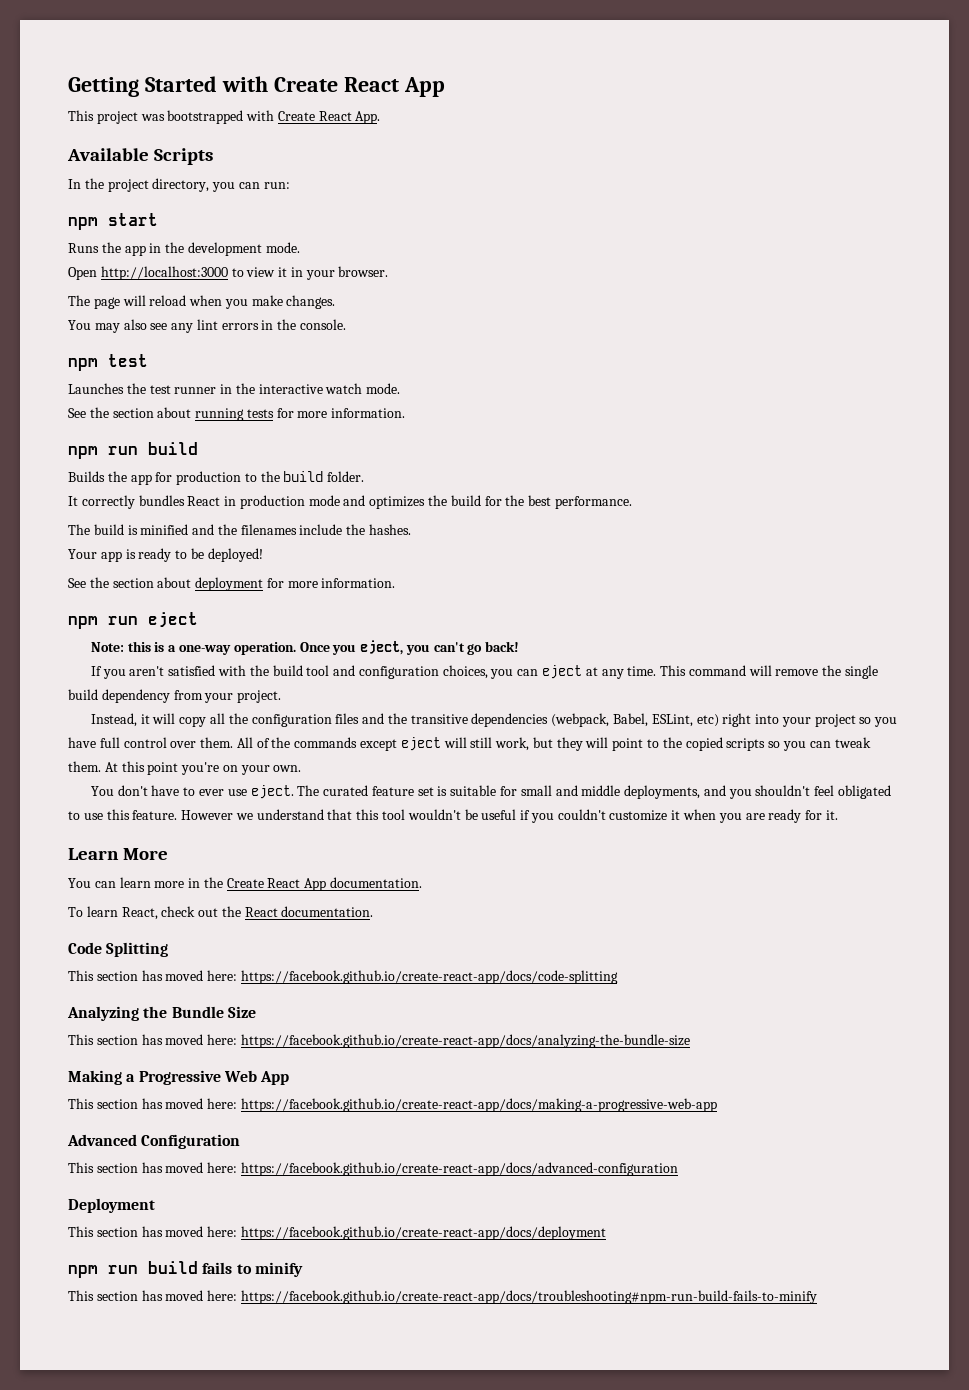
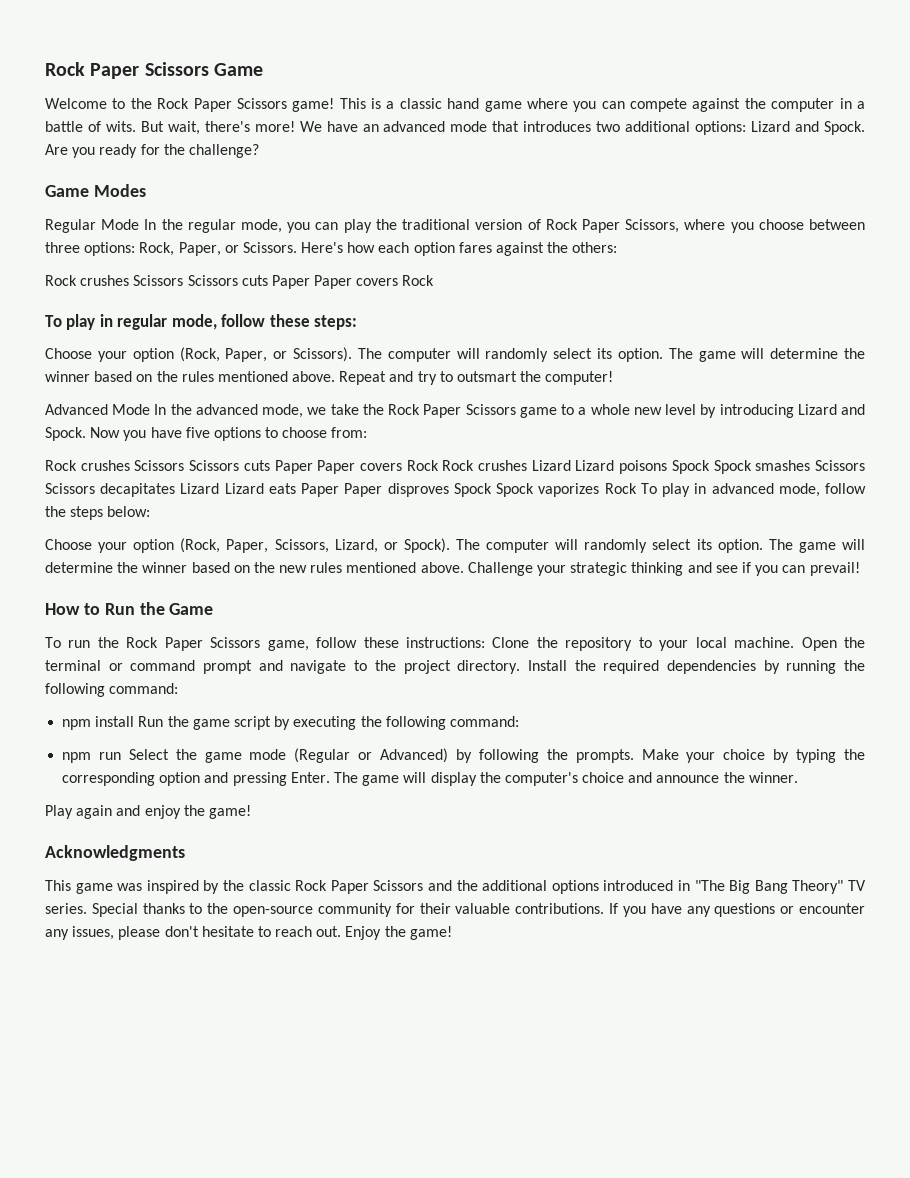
- Getting Started with Create React App
- This project was bootstrapped with Create React App.
- Available Scripts
- In the project directory, you can run:
- npm start
- Runs the app in the development mode.
- Open http://localhost:3000 to view it in your browser.
- The page will reload when you make changes.
- You may also see any lint errors in the console.
- npm test
- Launches the test runner in the interactive watch mode.
- See the section about running tests for more information.
- npm run build
- Builds the app for production to the build folder.
- It correctly bundles React in production mode and optimizes the build for the best performance.
- The build is minified and the filenames include the hashes.
- Your app is ready to be deployed!
- See the section about deployment for more information.
- npm run eject
- Note: this is a one-way operation. Once you eject, you can't go back!
- If you aren't satisfied with the build tool and configuration choices, you can eject at any time. This command will remove the single build dependency from your project.
- Instead, it will copy all the configuration files and the transitive dependencies (webpack, Babel, ESLint, etc) right into your project so you have full control over them. All of the commands except eject will still work, but they will point to the copied scripts so you can tweak them. At this point you're on your own.
- You don't have to ever use eject. The curated feature set is suitable for small and middle deployments, and you shouldn't feel obligated to use this feature. However we understand that this tool wouldn't be useful if you couldn't customize it when you are ready for it.
- Learn More
- You can learn more in the Create React App documentation.
- To learn React, check out the React documentation.
- Code Splitting
- This section has moved here: https://facebook.github.io/create-react-app/docs/code-splitting
- Analyzing the Bundle Size
- This section has moved here: https://facebook.github.io/create-react-app/docs/analyzing-the-bundle-size
- Making a Progressive Web App
- This section has moved here: https://facebook.github.io/create-react-app/docs/making-a-progressive-web-app
- Advanced Configuration
- This section has moved here: https://facebook.github.io/create-react-app/docs/advanced-configuration
- Deployment
- This section has moved here: https://facebook.github.io/create-react-app/docs/deployment
- npm run build fails to minify
- This section has moved here: https://facebook.github.io/create-react-app/docs/troubleshooting#npm-run-build-fails-to-minify
+ Rock Paper Scissors Game
+ Welcome to the Rock Paper Scissors game! This is a classic hand game where you can compete against the computer in a battle of wits. But wait, there's more! We have an advanced mode that introduces two additional options: Lizard and Spock. Are you ready for the challenge?
+ Game Modes
+ Regular Mode In the regular mode, you can play the traditional version of Rock Paper Scissors, where you choose between three options: Rock, Paper, or Scissors. Here's how each option fares against the others:
+ Rock crushes Scissors Scissors cuts Paper Paper covers Rock
+ To play in regular mode, follow these steps:
+ Choose your option (Rock, Paper, or Scissors). The computer will randomly select its option. The game will determine the winner based on the rules mentioned above. Repeat and try to outsmart the computer!
+ Advanced Mode In the advanced mode, we take the Rock Paper Scissors game to a whole new level by introducing Lizard and Spock. Now you have five options to choose from:
+ Rock crushes Scissors Scissors cuts Paper Paper covers Rock Rock crushes Lizard Lizard poisons Spock Spock smashes Scissors Scissors decapitates Lizard Lizard eats Paper Paper disproves Spock Spock vaporizes Rock To play in advanced mode, follow the steps below:
+ Choose your option (Rock, Paper, Scissors, Lizard, or Spock). The computer will randomly select its option. The game will determine the winner based on the new rules mentioned above. Challenge your strategic thinking and see if you can prevail!
+ How to Run the Game
+ To run the Rock Paper Scissors game, follow these instructions: Clone the repository to your local machine. Open the terminal or command prompt and navigate to the project directory. Install the required dependencies by running the following command:
+ npm install Run the game script by executing the following command:
+ npm run Select the game mode (Regular or Advanced) by following the prompts. Make your choice by typing the corresponding option and pressing Enter. The game will display the computer's choice and announce the winner.
+ Play again and enjoy the game!
+ Acknowledgments
+ This game was inspired by the classic Rock Paper Scissors and the additional options introduced in "The Big Bang Theory" TV series. Special thanks to the open-source community for their valuable contributions. If you have any questions or encounter any issues, please don't hesitate to reach out. Enjoy the game!

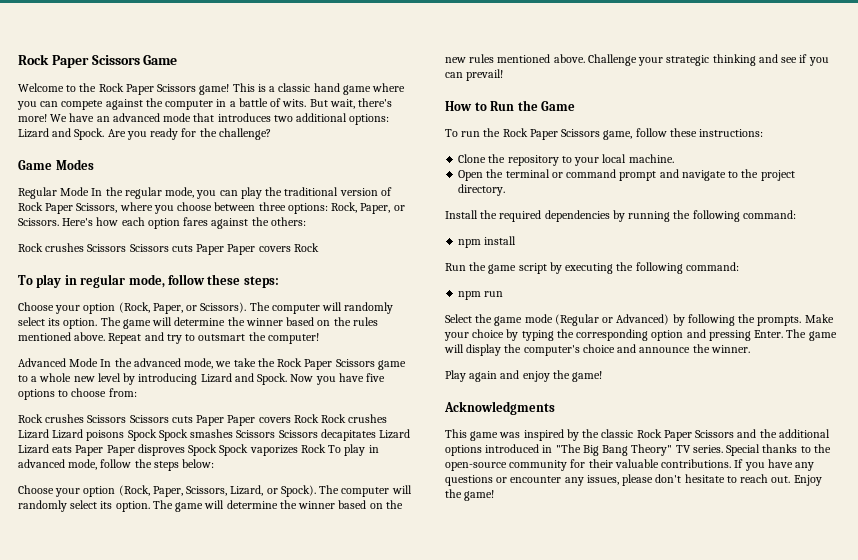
- To run the Rock Paper Scissors game, follow these instructions: Clone the repository to your local machine. Open the terminal or command prompt and navigate to the project directory. Install the required dependencies by running the following command:
+ To run the Rock Paper Scissors game, follow these instructions:
+ Clone the repository to your local machine.
+ Open the terminal or command prompt and navigate to the project directory.
+ Install the required dependencies by running the following command:
- npm install Run the game script by executing the following command:
+ npm install
+ Run the game script by executing the following command:
- npm run Select the game mode (Regular or Advanced) by following the prompts.
+ npm run
+ Select the game mode (Regular or Advanced) by following the prompts.

